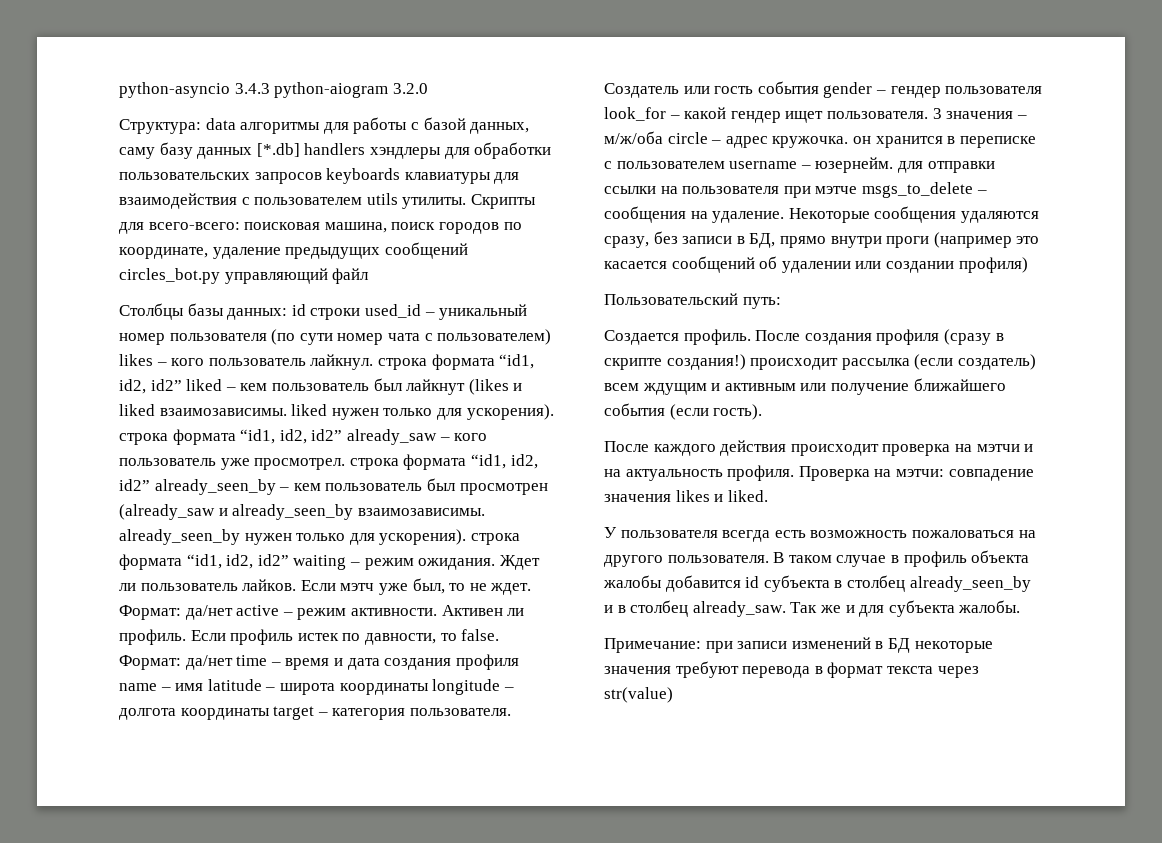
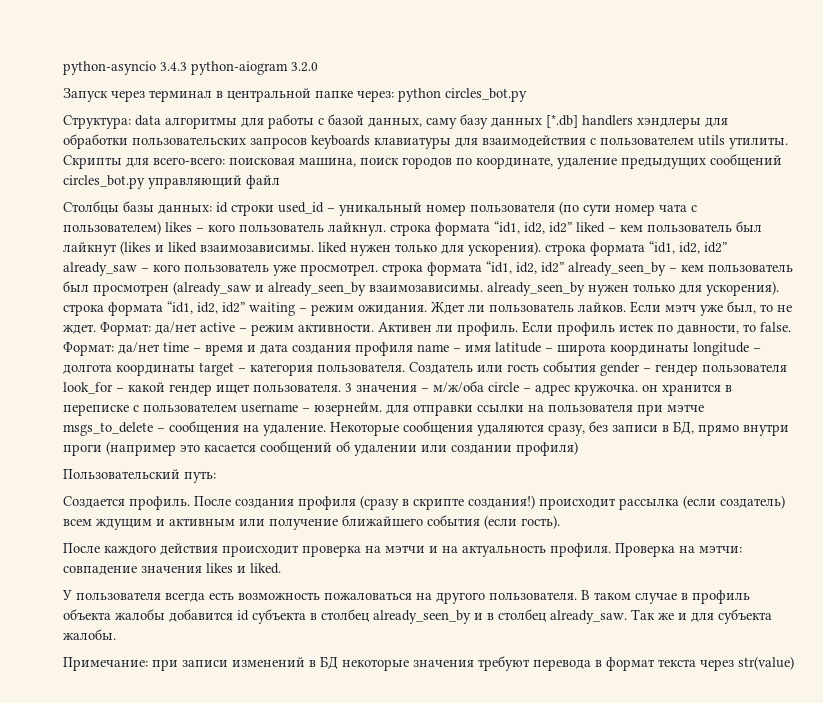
+ Запуск через терминал в центральной папке через: python circles_bot.py

